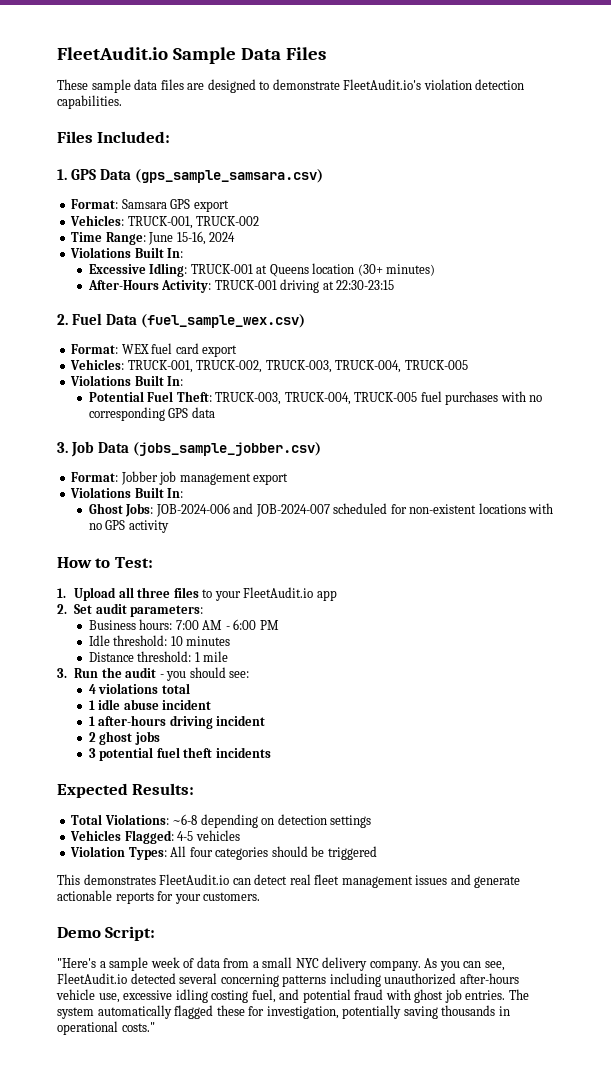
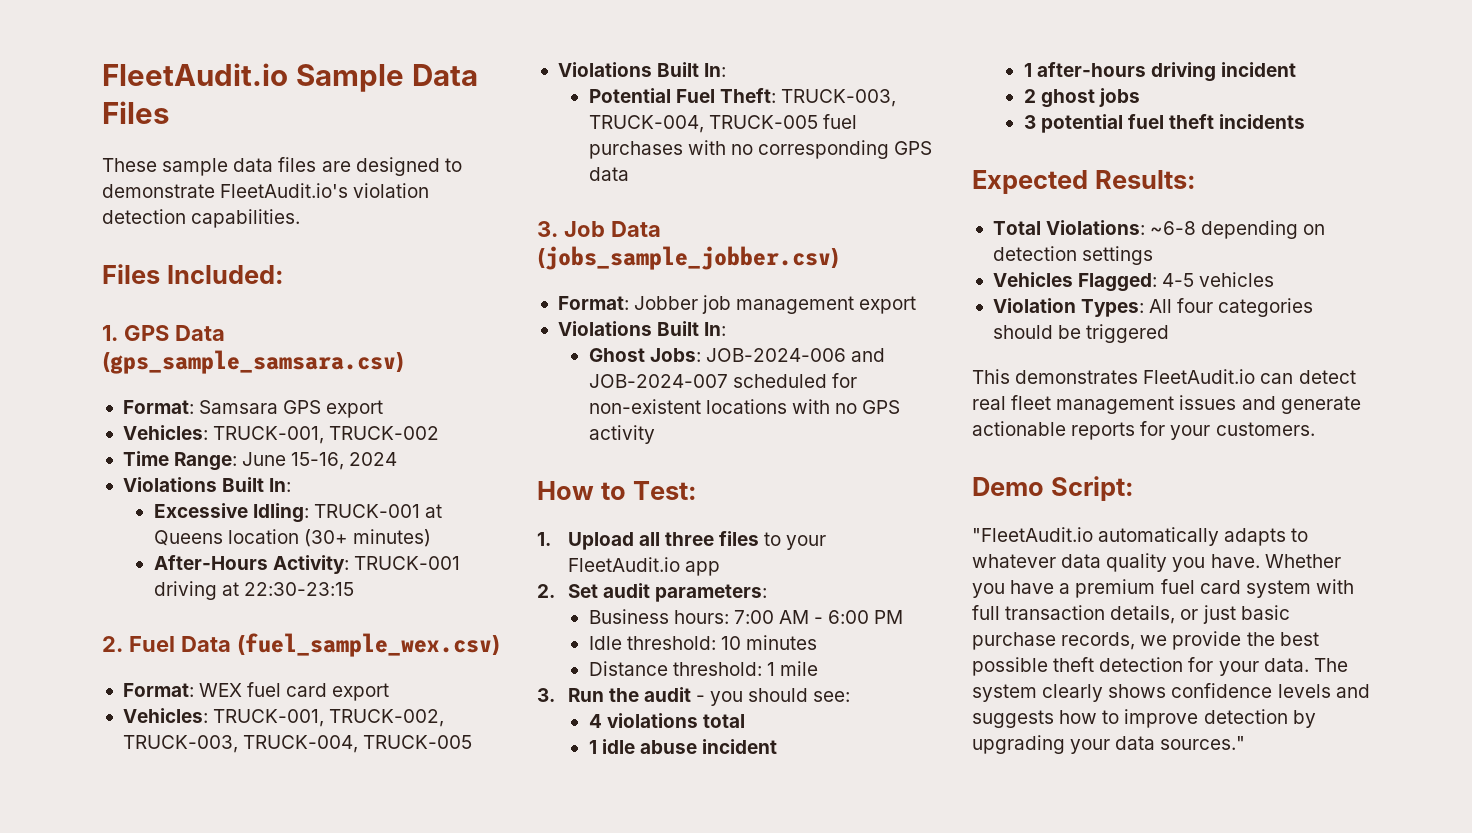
- "Here's a sample week of data from a small NYC delivery company. As you can see, FleetAudit.io detected several concerning patterns including unauthorized after-hours vehicle use, excessive idling costing fuel, and potential fraud with ghost job entries. The system automatically flagged these for investigation, potentially saving thousands in operational costs."
+ "FleetAudit.io automatically adapts to whatever data quality you have. Whether you have a premium fuel card system with full transaction details, or just basic purchase records, we provide the best possible theft detection for your data. The system clearly shows confidence levels and suggests how to improve detection by upgrading your data sources."

